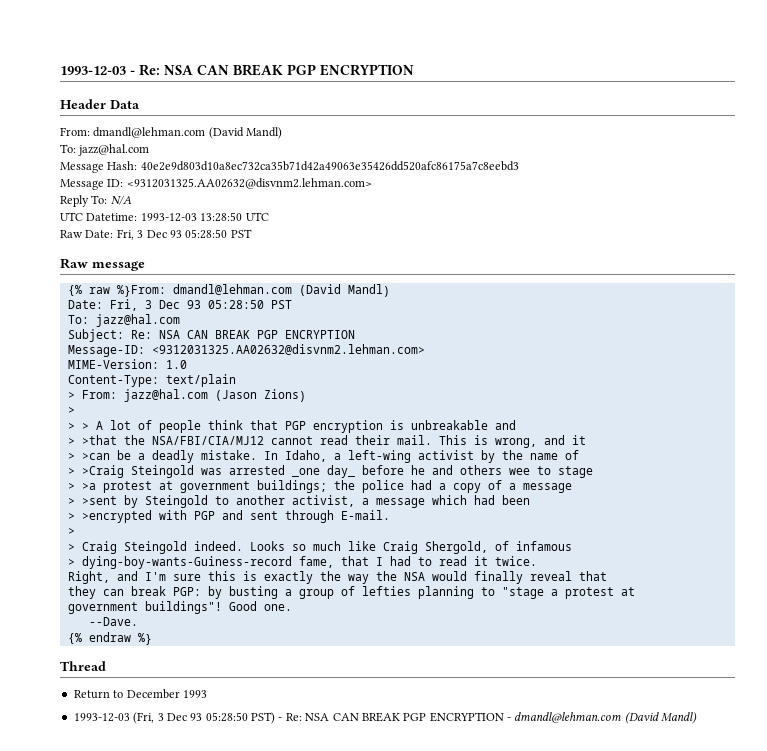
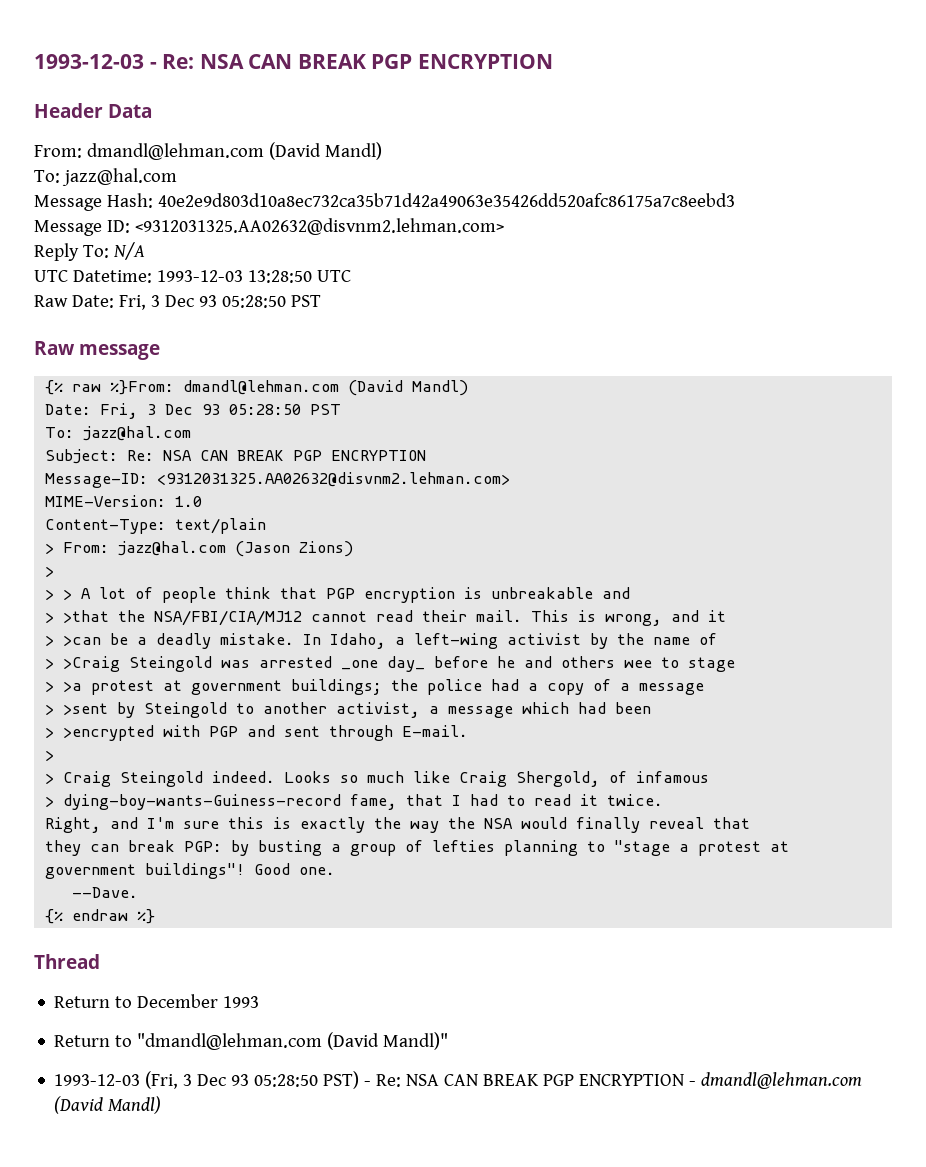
+ Return to "dmandl@lehman.com (David Mandl)"

